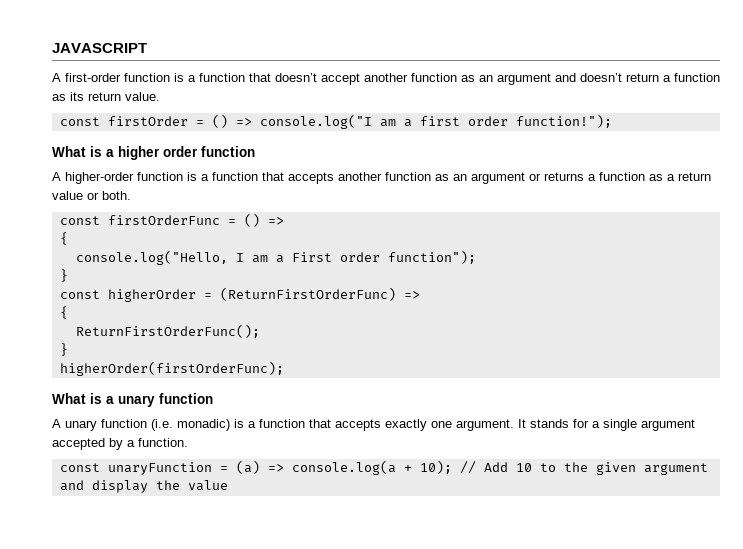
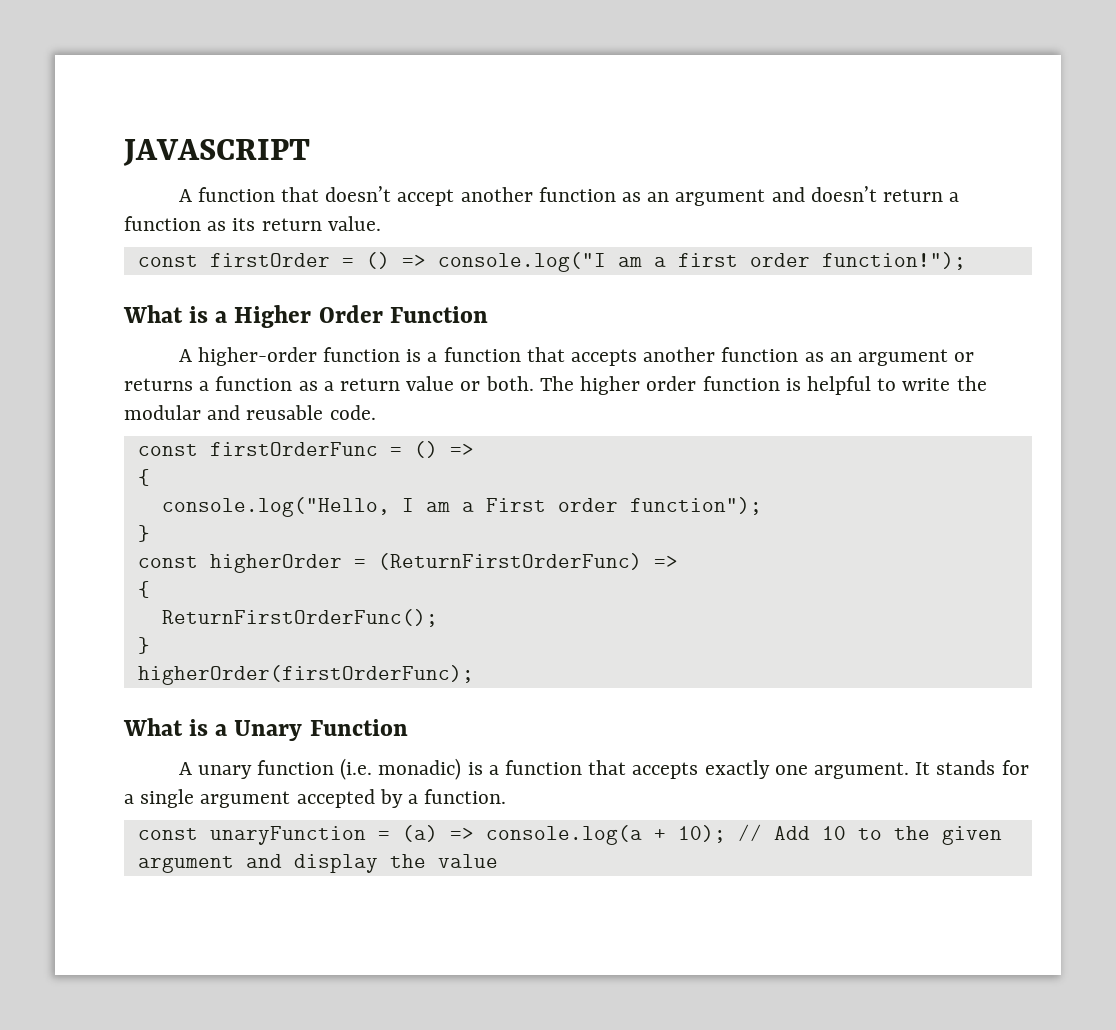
- A first-order function is a function that doesn’t accept another function as an argument and doesn’t return a function as its return value.
+ A function that doesn’t accept another function as an argument and doesn’t return a function as its return value.
- What is a higher order function
+ What is a Higher Order Function
+ The higher order function is helpful to write the modular and reusable code.
- What is a unary function
+ What is a Unary Function

